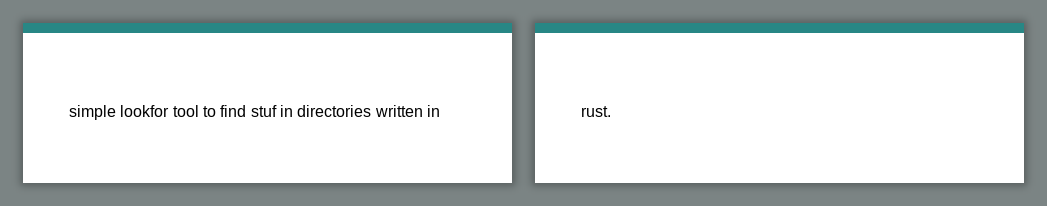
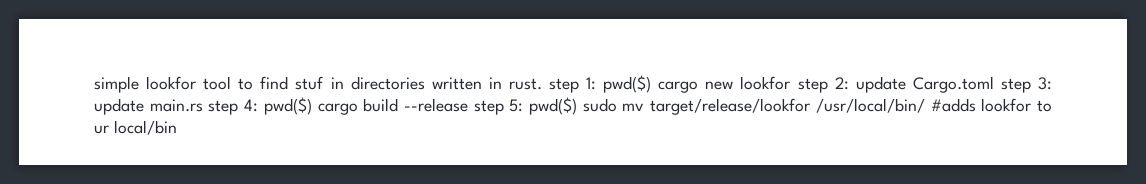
- simple lookfor tool to find stuf in directories written in rust.
+ simple lookfor tool to find stuf in directories written in rust. step 1: pwd($) cargo new lookfor step 2: update Cargo.toml step 3: update main.rs step 4: pwd($) cargo build --release step 5: pwd($) sudo mv target/release/lookfor /usr/local/bin/ #adds lookfor to ur local/bin

